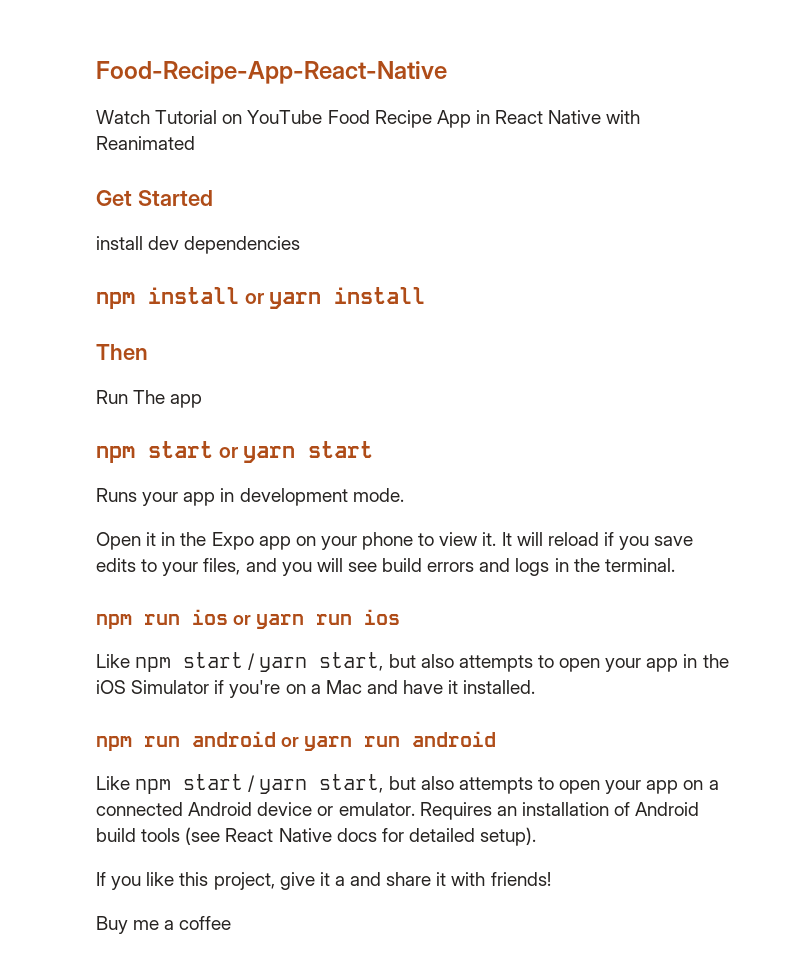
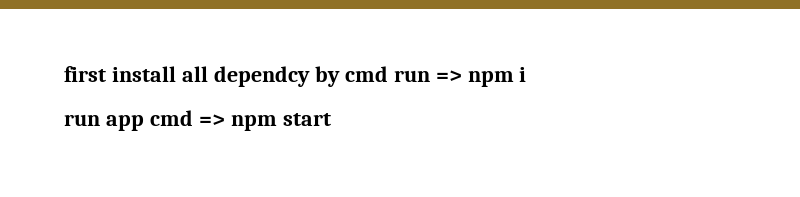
- Food-Recipe-App-React-Native
- Watch Tutorial on YouTube Food Recipe App in React Native with Reanimated
- Get Started
- install dev dependencies
- npm install or yarn install
- Then
- Run The app
- npm start or yarn start
- Runs your app in development mode.
- Open it in the Expo app on your phone to view it. It will reload if you save edits to your files, and you will see build errors and logs in the terminal.
- npm run ios or yarn run ios
- Like npm start / yarn start, but also attempts to open your app in the iOS Simulator if you're on a Mac and have it installed.
- npm run android or yarn run android
- Like npm start / yarn start, but also attempts to open your app on a connected Android device or emulator. Requires an installation of Android build tools (see React Native docs for detailed setup).
- If you like this project, give it a and share it with friends!
- Buy me a coffee
+ first install all dependcy by cmd run => npm i
+ run app cmd => npm start

